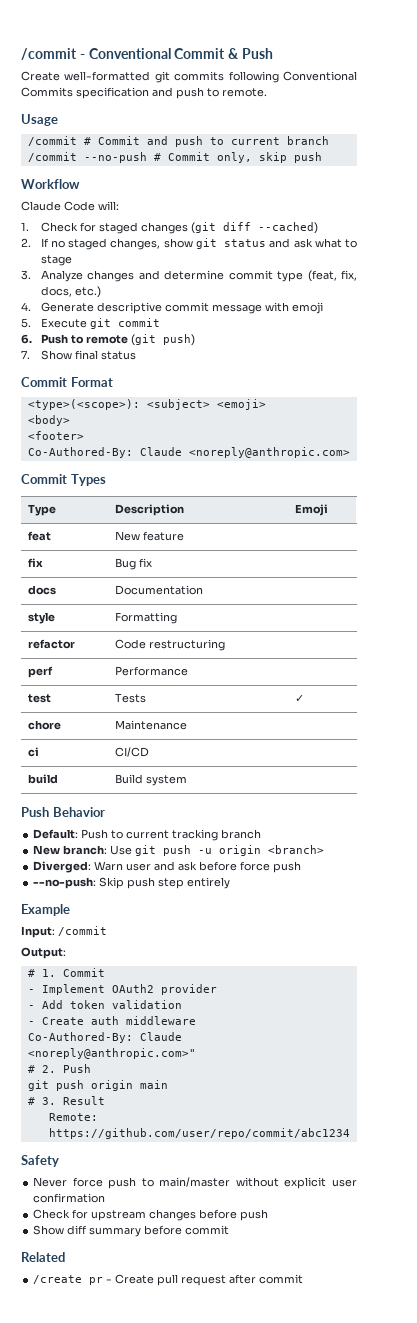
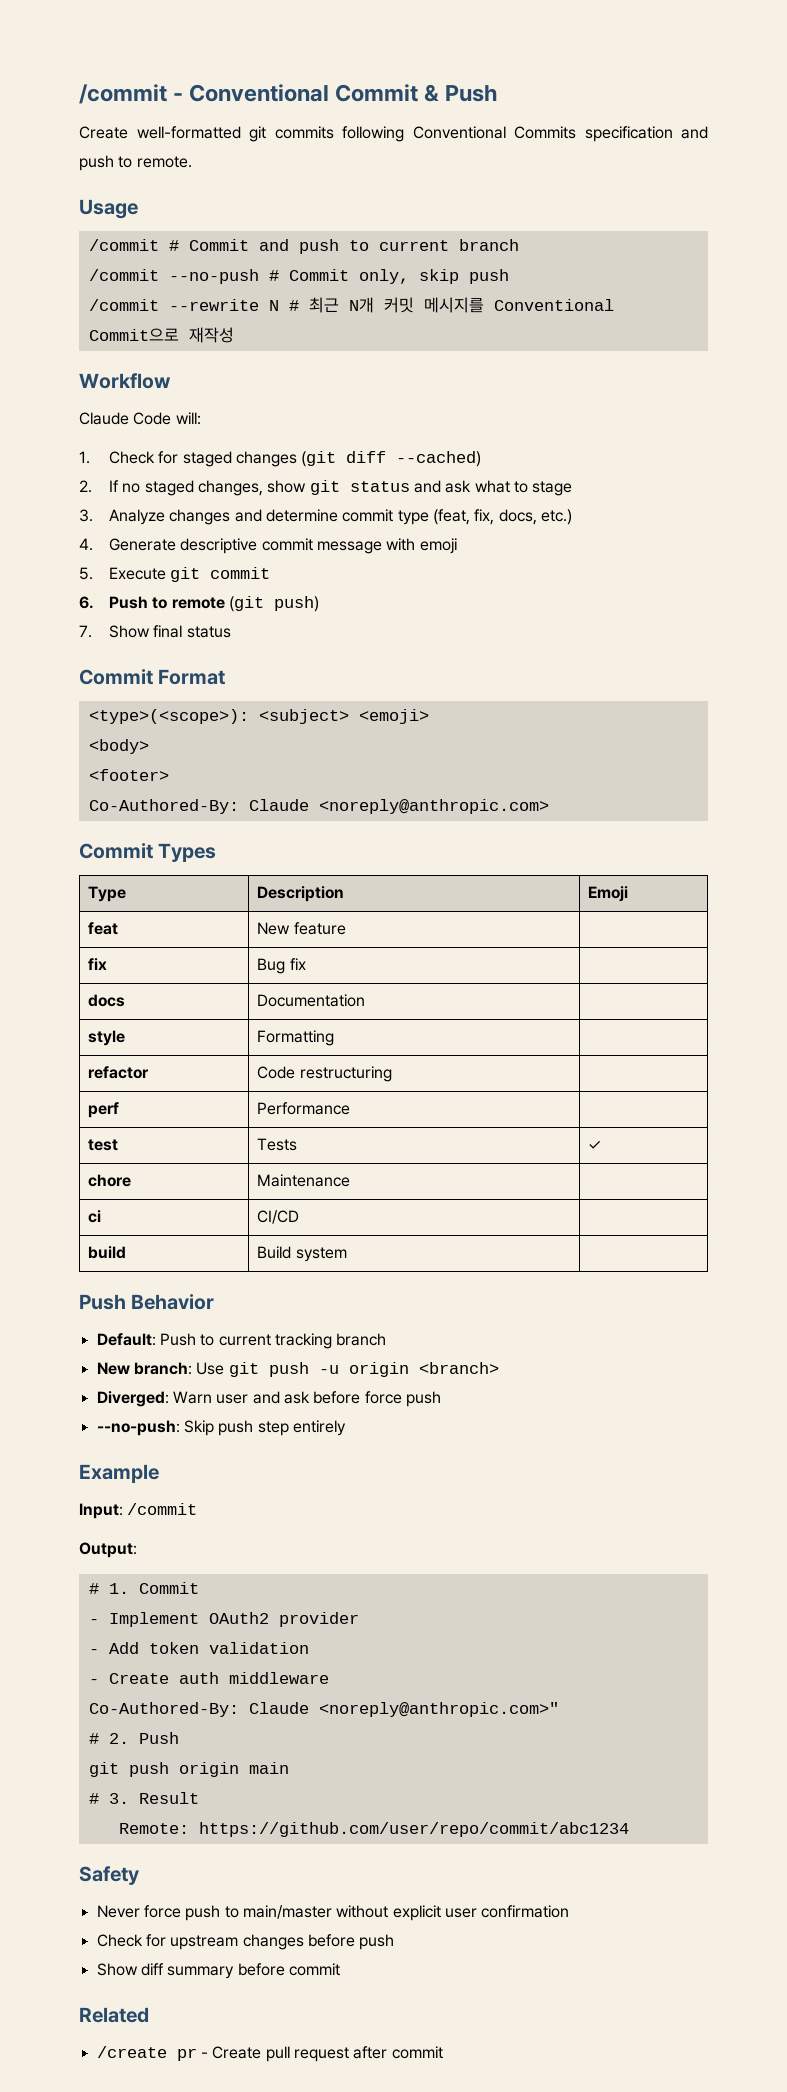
+ /commit --rewrite N # 최근 N개 커밋 메시지를 Conventional Commit으로 재작성

